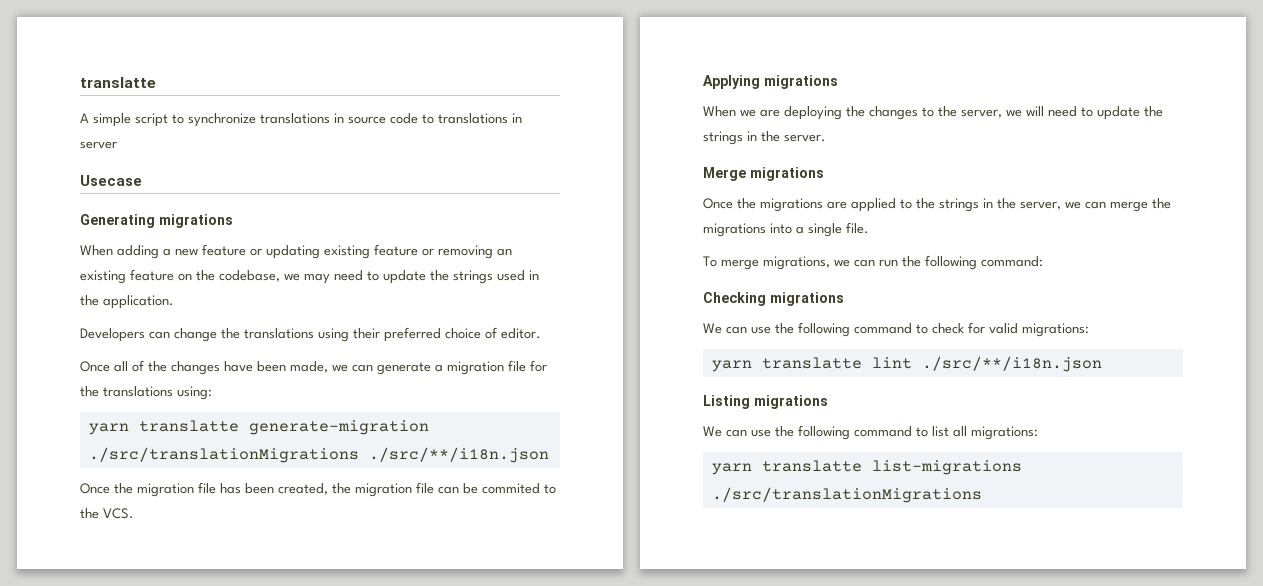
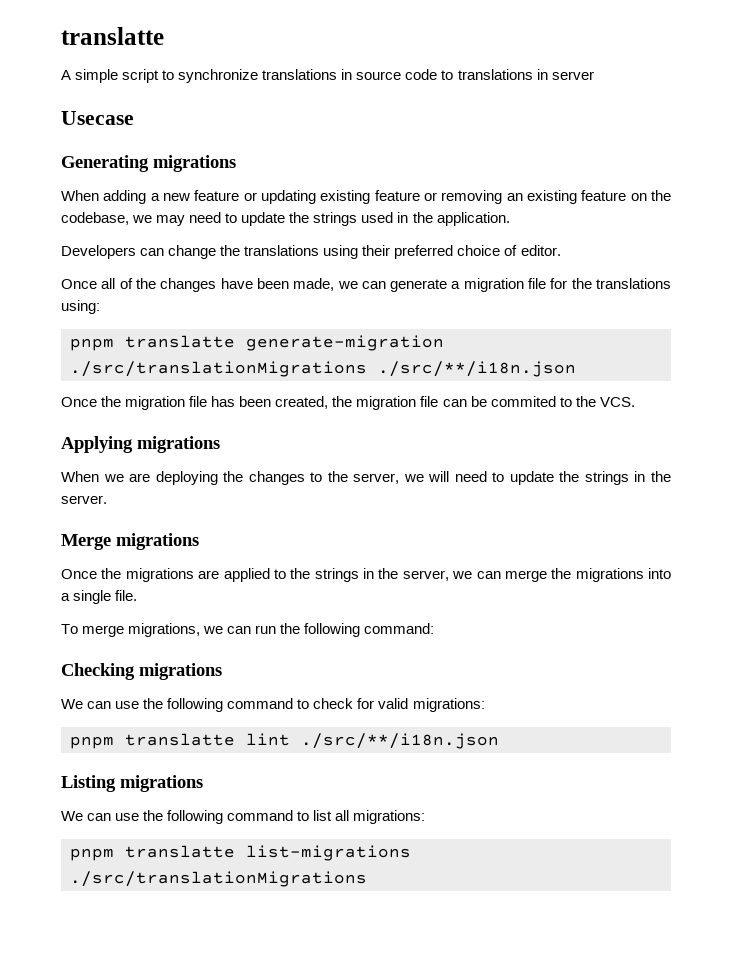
- yarn translatte generate-migration ./src/translationMigrations ./src/**/i18n.json
+ pnpm translatte generate-migration ./src/translationMigrations ./src/**/i18n.json
- yarn translatte lint ./src/**/i18n.json
+ pnpm translatte lint ./src/**/i18n.json
- yarn translatte list-migrations ./src/translationMigrations
+ pnpm translatte list-migrations ./src/translationMigrations

